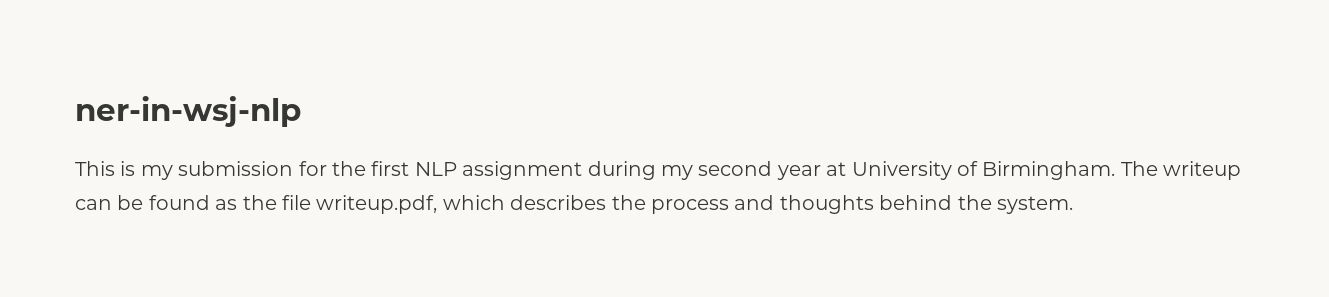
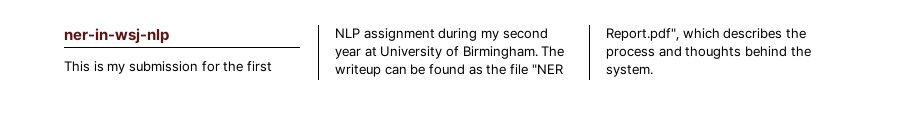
- The writeup can be found as the file writeup.pdf, which describes the process and thoughts behind the system.
+ The writeup can be found as the file "NER Report.pdf", which describes the process and thoughts behind the system.

